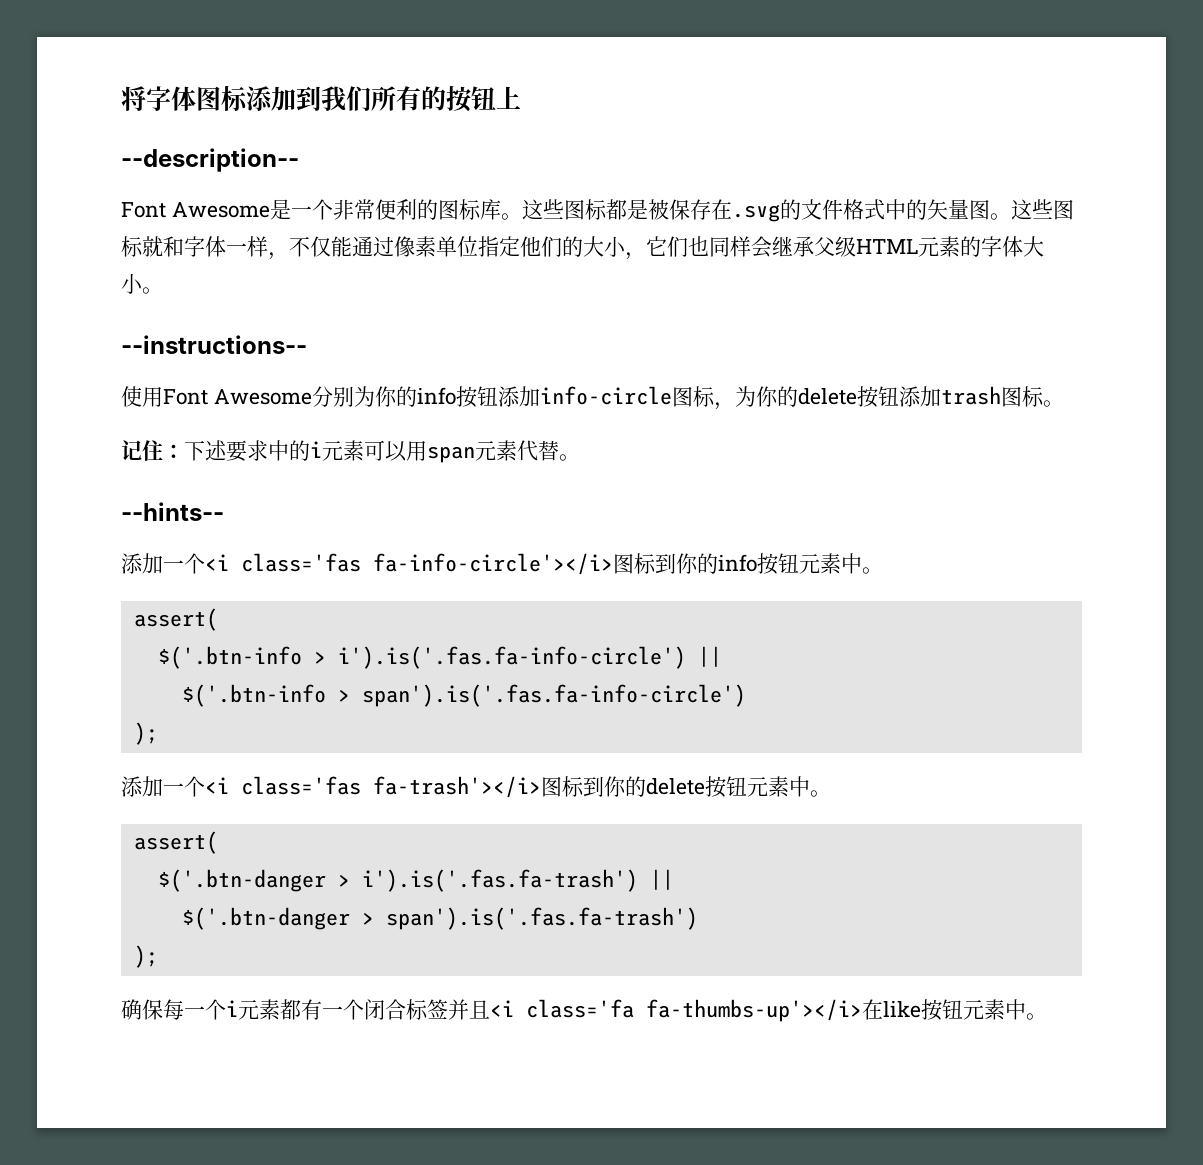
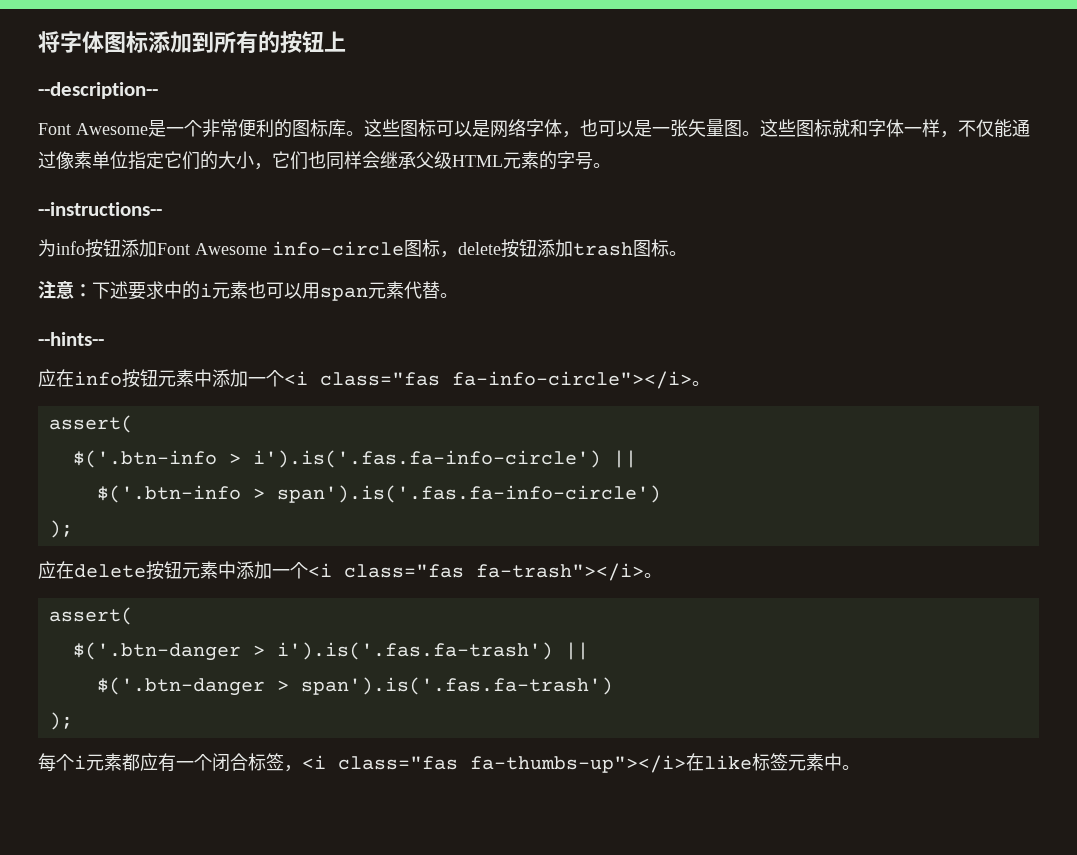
- 将字体图标添加到我们所有的按钮上
+ 将字体图标添加到所有的按钮上
- 这些图标都是被保存在.svg的文件格式中的矢量图。
+ 这些图标可以是网络字体，也可以是一张矢量图。
- 这些图标就和字体一样，不仅能通过像素单位指定他们的大小，它们也同样会继承父级HTML元素的字体大小。
+ 这些图标就和字体一样，不仅能通过像素单位指定它们的大小，它们也同样会继承父级HTML元素的字号。
- 使用Font Awesome分别为你的info按钮添加info-circle图标，为你的delete按钮添加trash图标。
+ 为info按钮添加Font Awesome info-circle图标，delete按钮添加trash图标。
- 记住：下述要求中的i元素可以用span元素代替。
+ 注意：下述要求中的i元素也可以用span元素代替。
- 添加一个<i class='fas fa-info-circle'></i>图标到你的info按钮元素中。
+ 应在info按钮元素中添加一个<i class="fas fa-info-circle"></i>。
- 添加一个<i class='fas fa-trash'></i>图标到你的delete按钮元素中。
+ 应在delete按钮元素中添加一个<i class="fas fa-trash"></i>。
- 确保每一个i元素都有一个闭合标签并且<i class='fa fa-thumbs-up'></i>在like按钮元素中。
+ 每个i元素都应有一个闭合标签，<i class="fas fa-thumbs-up"></i>在like标签元素中。

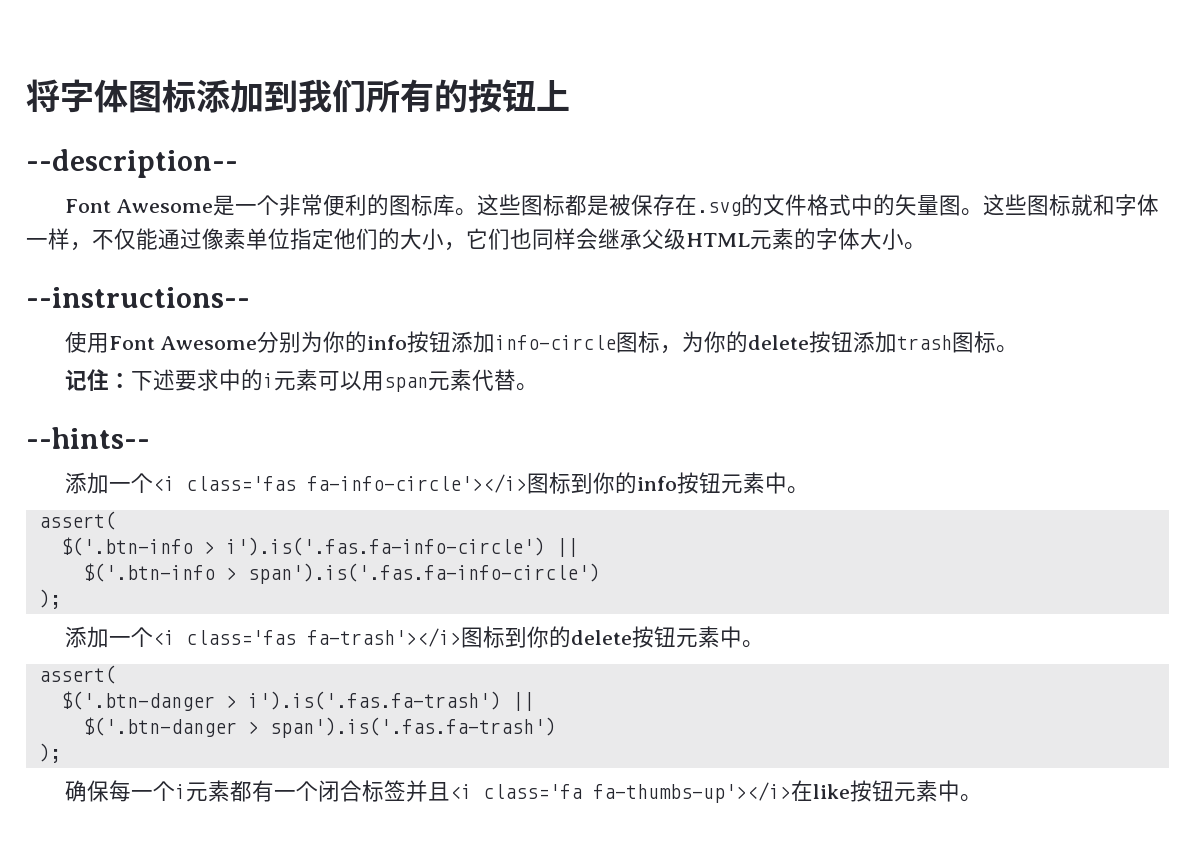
- 将字体图标添加到所有的按钮上
+ 将字体图标添加到我们所有的按钮上
- 这些图标可以是网络字体，也可以是一张矢量图。
+ 这些图标都是被保存在.svg的文件格式中的矢量图。
- 这些图标就和字体一样，不仅能通过像素单位指定它们的大小，它们也同样会继承父级HTML元素的字号。
+ 这些图标就和字体一样，不仅能通过像素单位指定他们的大小，它们也同样会继承父级HTML元素的字体大小。
- 为info按钮添加Font Awesome info-circle图标，delete按钮添加trash图标。
+ 使用Font Awesome分别为你的info按钮添加info-circle图标，为你的delete按钮添加trash图标。
- 注意：下述要求中的i元素也可以用span元素代替。
+ 记住：下述要求中的i元素可以用span元素代替。
- 应在info按钮元素中添加一个<i class="fas fa-info-circle"></i>。
+ 添加一个<i class='fas fa-info-circle'></i>图标到你的info按钮元素中。
- 应在delete按钮元素中添加一个<i class="fas fa-trash"></i>。
+ 添加一个<i class='fas fa-trash'></i>图标到你的delete按钮元素中。
- 每个i元素都应有一个闭合标签，<i class="fas fa-thumbs-up"></i>在like标签元素中。
+ 确保每一个i元素都有一个闭合标签并且<i class='fa fa-thumbs-up'></i>在like按钮元素中。

